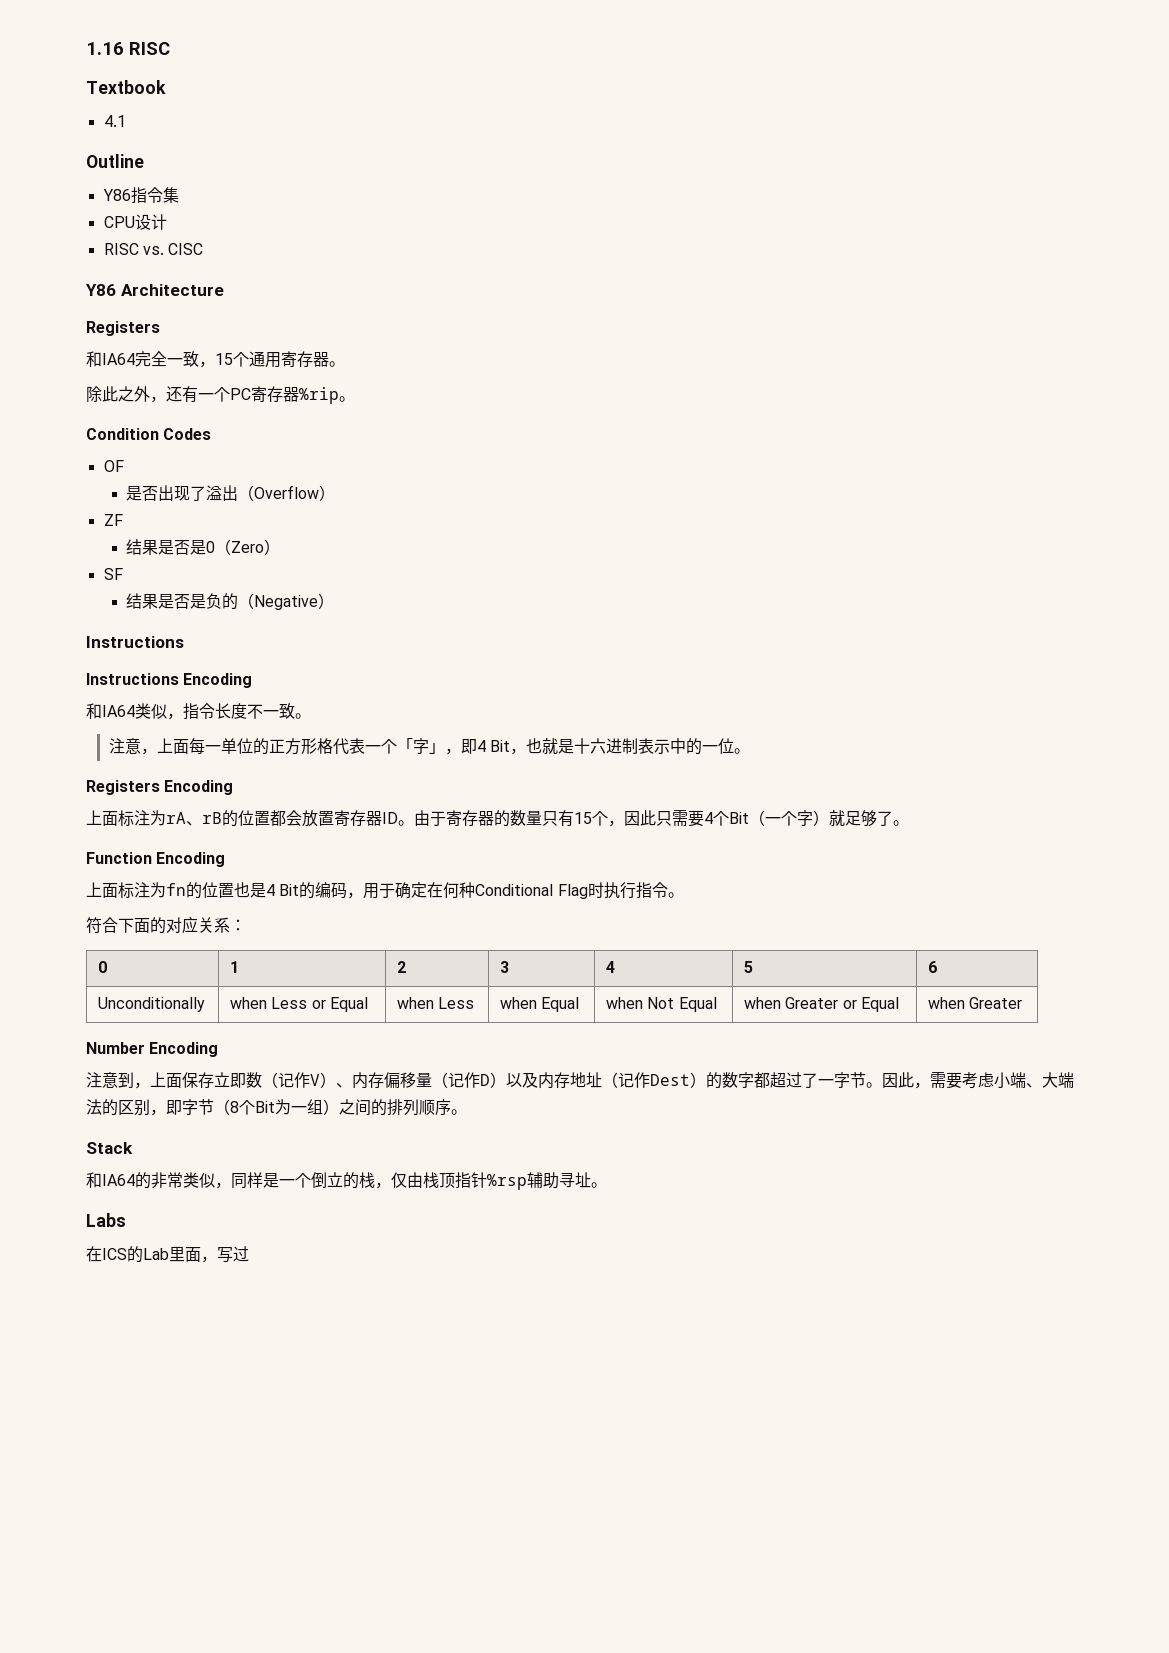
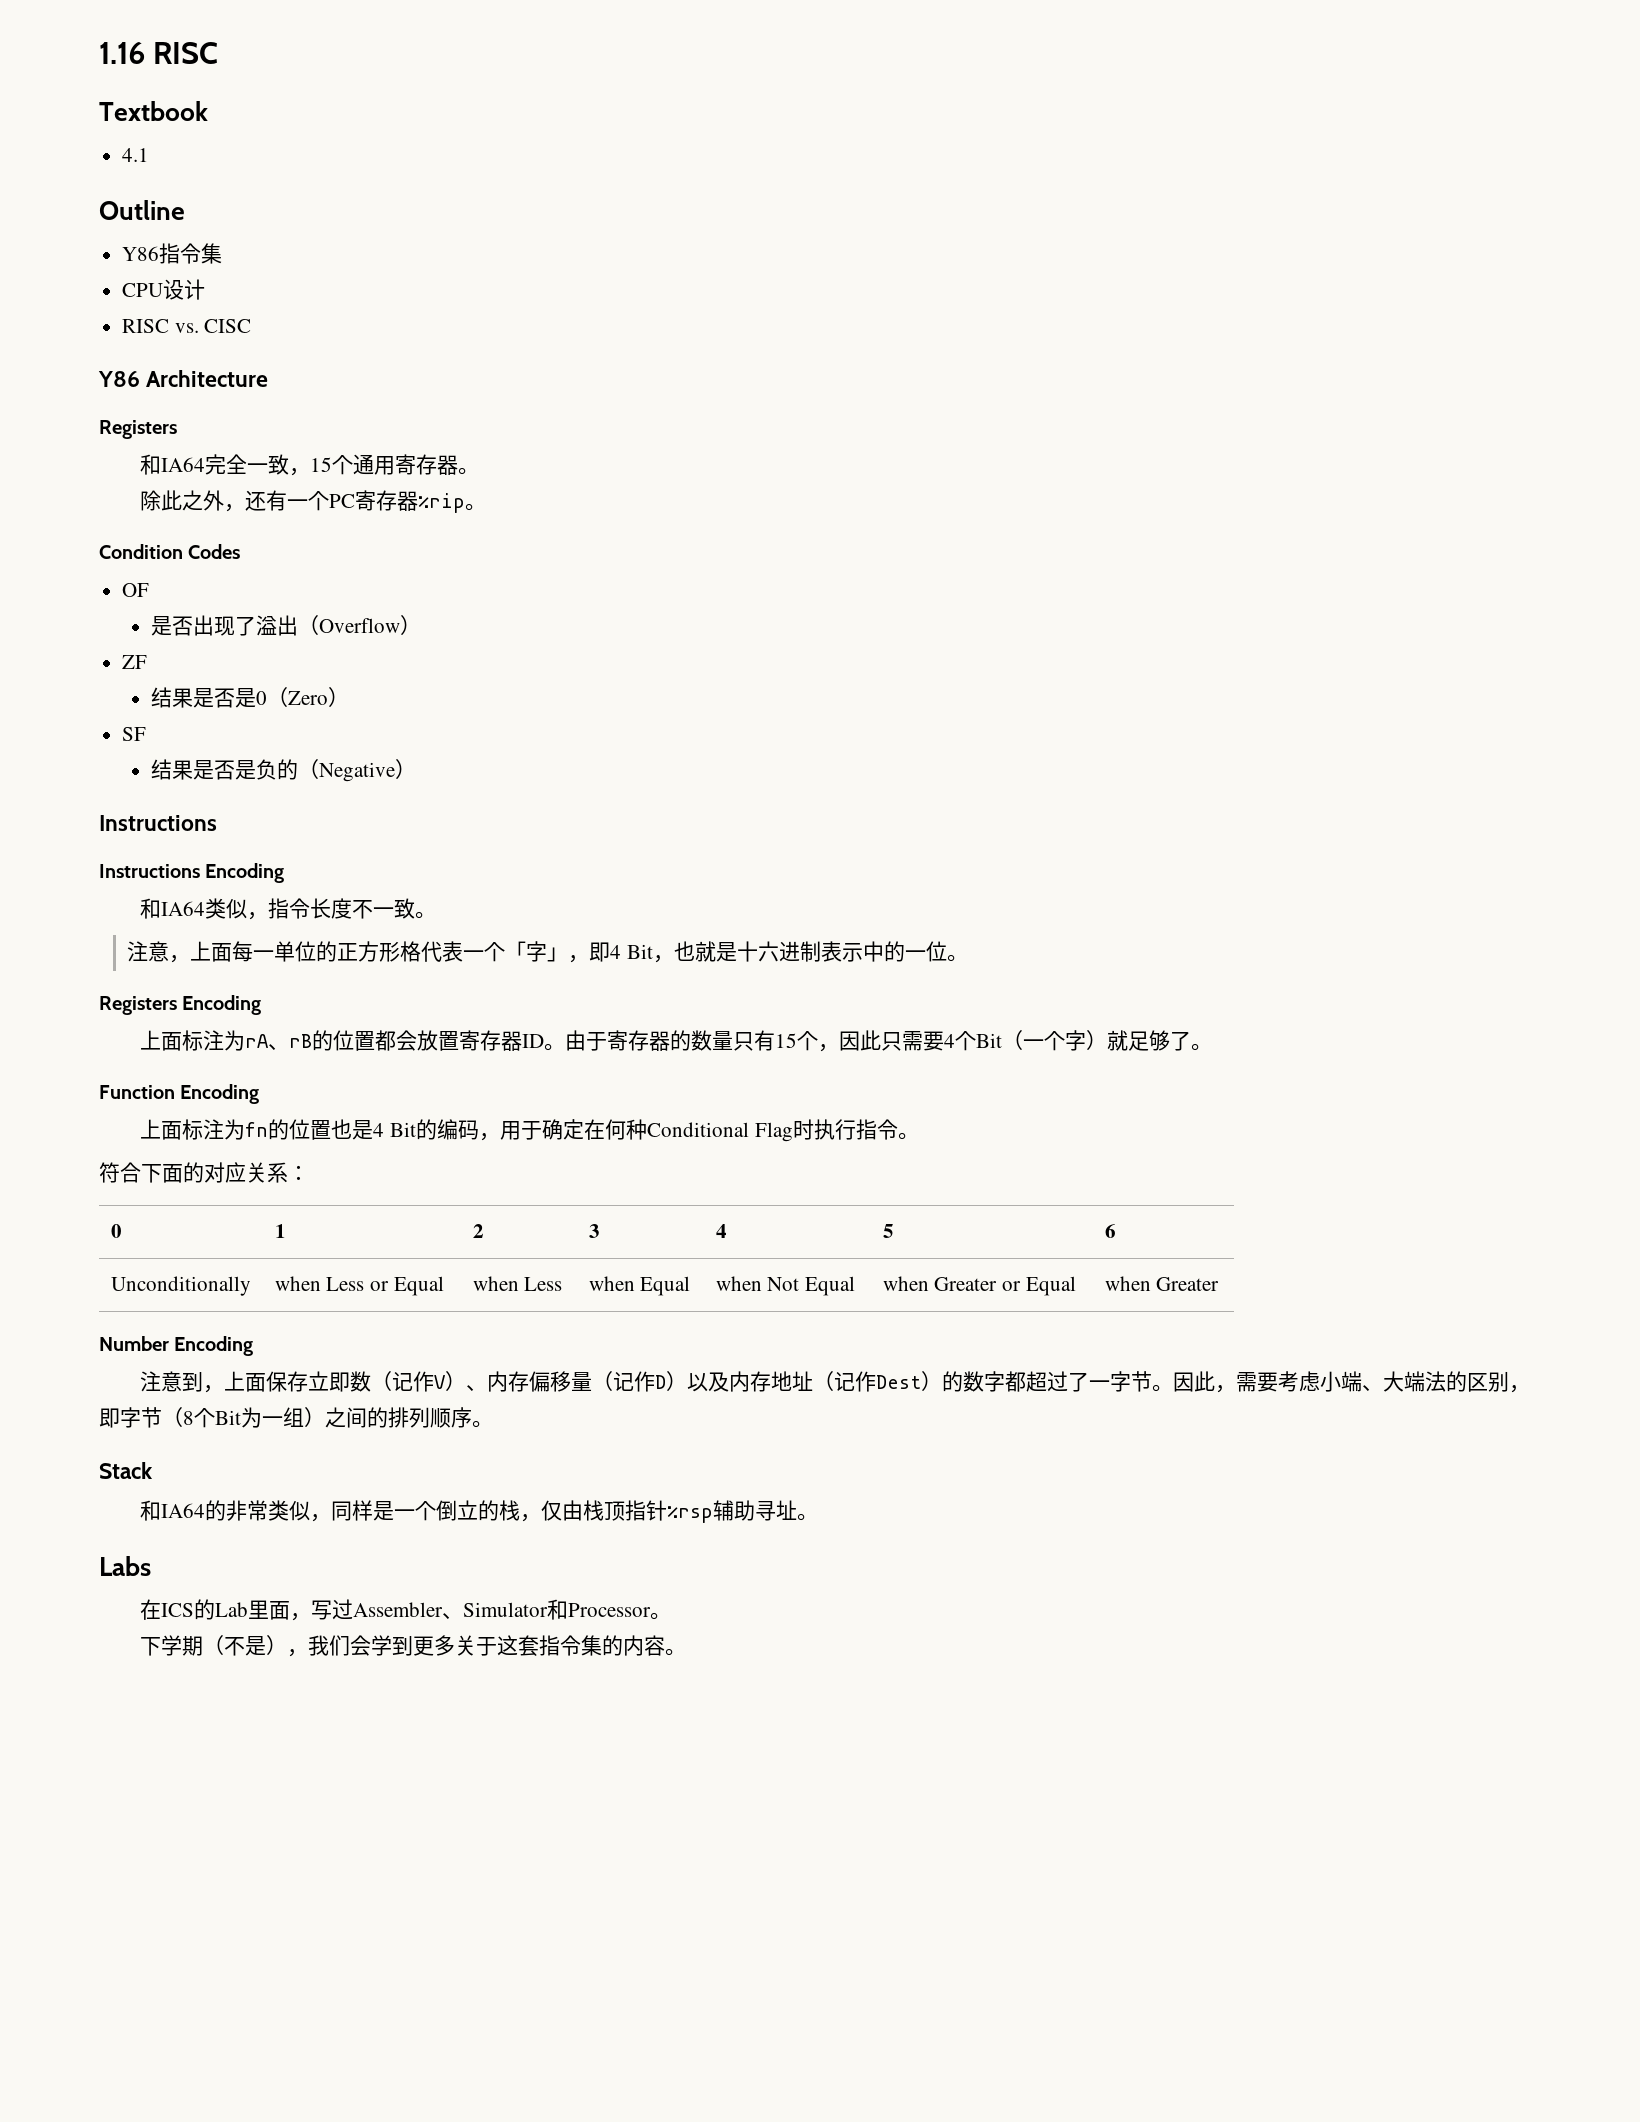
- 在ICS的Lab里面，写过
+ 在ICS的Lab里面，写过Assembler、Simulator和Processor。
+ 下学期（不是），我们会学到更多关于这套指令集的内容。

